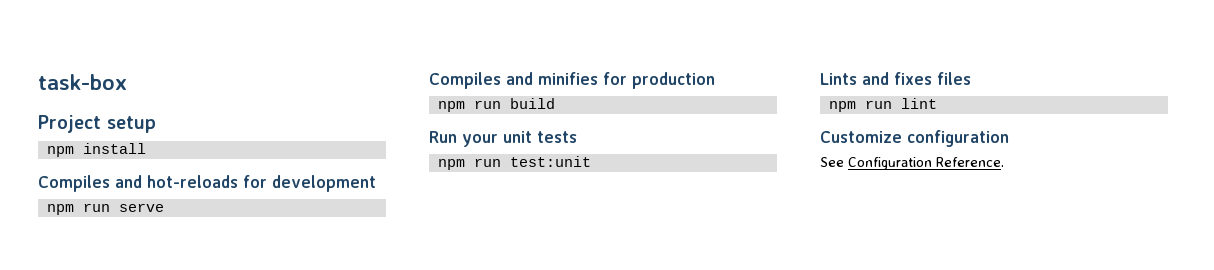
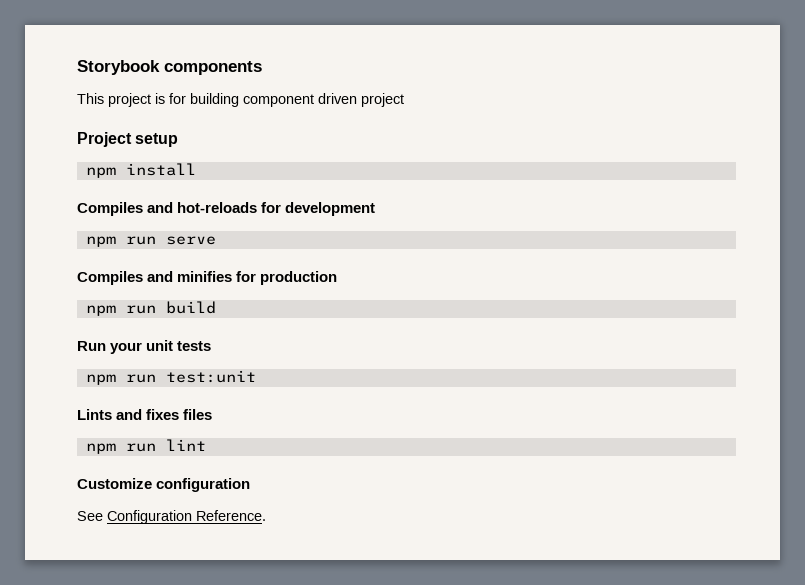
- task-box
+ Storybook components
+ This project is for building component driven project

